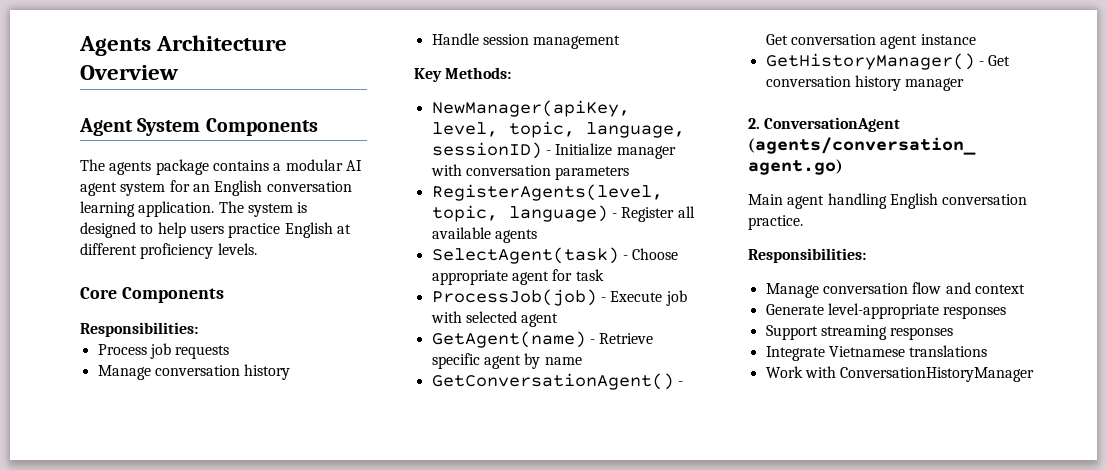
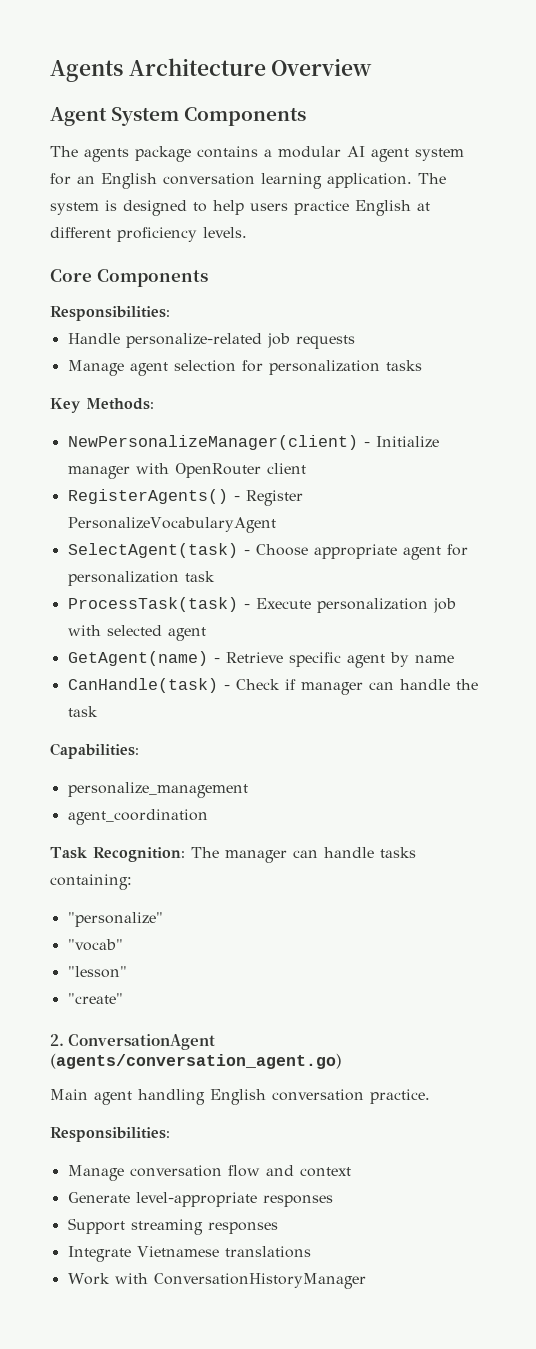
- Process job requests
+ Handle personalize-related job requests
- Manage conversation history
- Handle session management
+ Manage agent selection for personalization tasks
  Key Methods:
- NewManager(apiKey, level, topic, language, sessionID) - Initialize manager with conversation parameters
- RegisterAgents(level, topic, language) - Register all available agents
+ NewPersonalizeManager(client) - Initialize manager with OpenRouter client
+ RegisterAgents() - Register PersonalizeVocabularyAgent
- SelectAgent(task) - Choose appropriate agent for task
- ProcessJob(job) - Execute job with selected agent
+ SelectAgent(task) - Choose appropriate agent for personalization task
+ ProcessTask(task) - Execute personalization job with selected agent
- GetConversationAgent() - Get conversation agent instance
- GetHistoryManager() - Get conversation history manager
+ CanHandle(task) - Check if manager can handle the task
+ Capabilities:
+ personalize_management
+ agent_coordination
+ Task Recognition: The manager can handle tasks containing:
+ "personalize"
+ "vocab"
+ "lesson"
+ "create"

